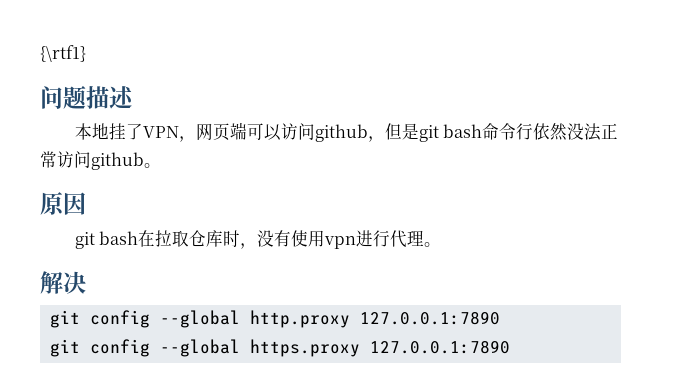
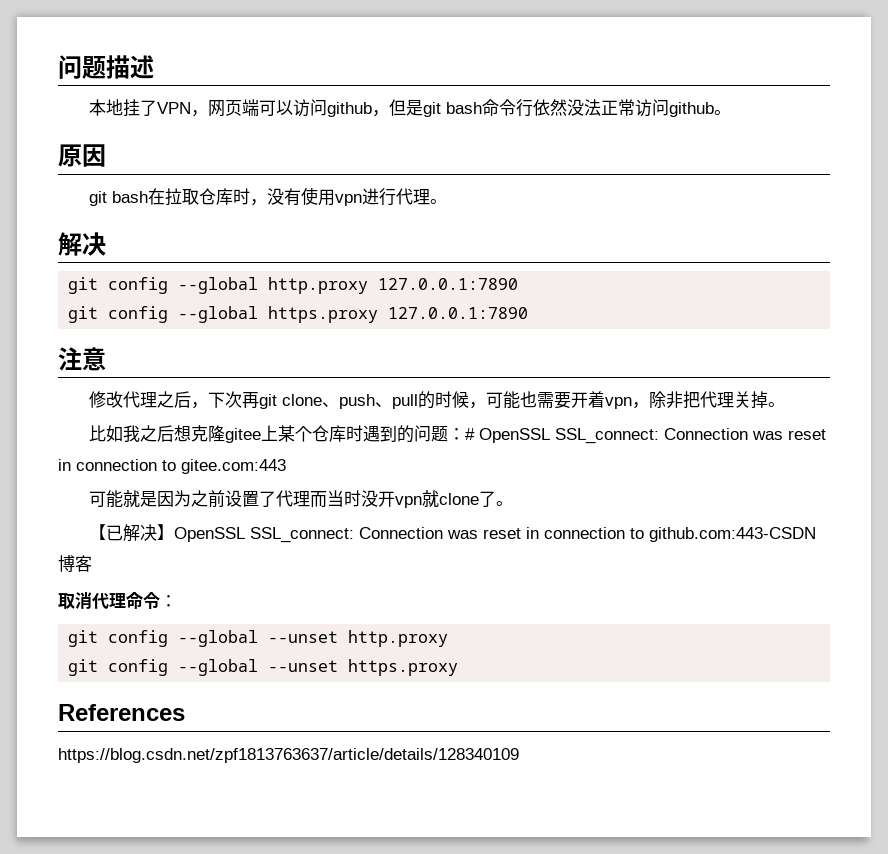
- {\rtf1}
+ 注意
+ 修改代理之后，下次再git clone、push、pull的时候，可能也需要开着vpn，除非把代理关掉。
+ 比如我之后想克隆gitee上某个仓库时遇到的问题：# OpenSSL SSL_connect: Connection was reset in connection to gitee.com:443
+ 可能就是因为之前设置了代理而当时没开vpn就clone了。
+ 【已解决】OpenSSL SSL_connect: Connection was reset in connection to github.com:443-CSDN博客
+ 取消代理命令：
+ git config --global --unset http.proxy
+ git config --global --unset https.proxy
+ References
+ https://blog.csdn.net/zpf1813763637/article/details/128340109

